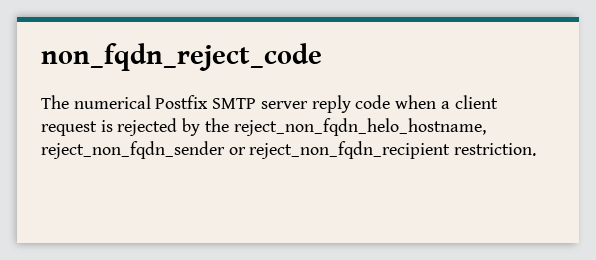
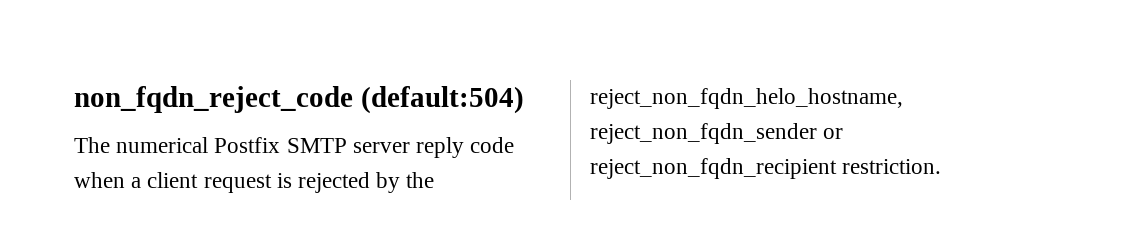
- non_fqdn_reject_code
+ non_fqdn_reject_code (default:504)

